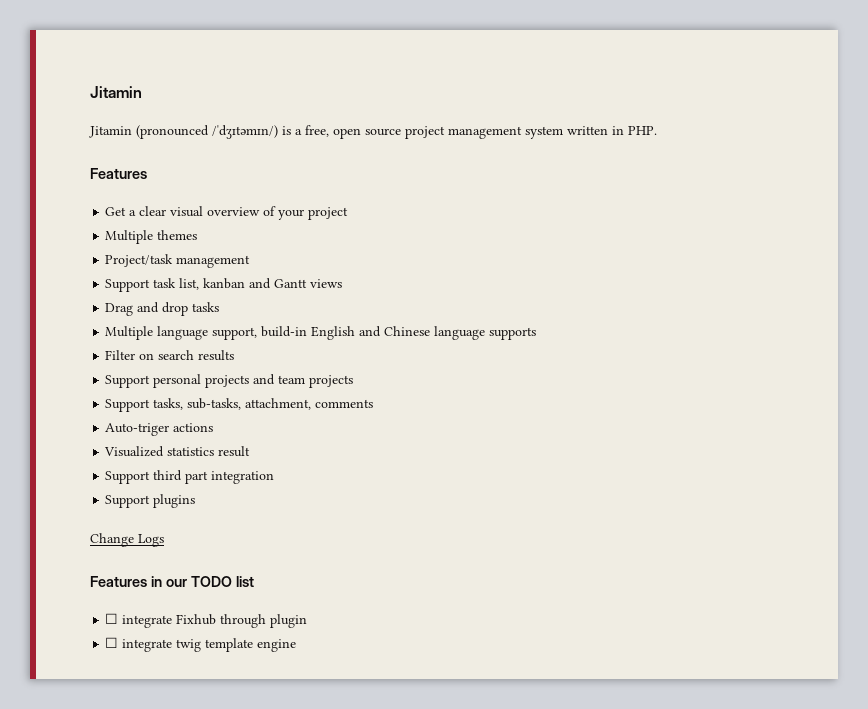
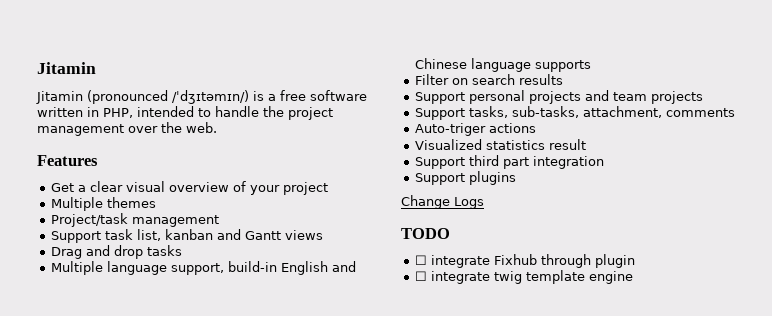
- Jitamin (pronounced /ˈdʒɪtəmɪn/) is a free, open source project management system written in PHP.
+ Jitamin (pronounced /ˈdʒɪtəmɪn/) is a free software written in PHP, intended to handle the project management over the web.
- Features in our TODO list
+ TODO

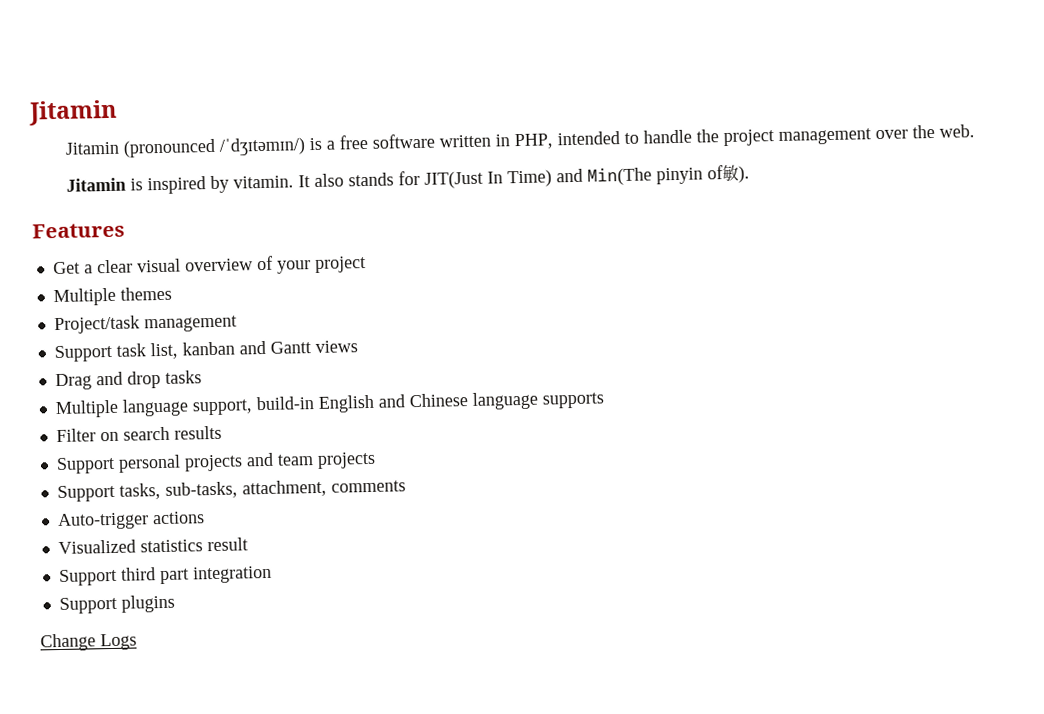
+ Jitamin is inspired by vitamin. It also stands for JIT(Just In Time) and Min(The pinyin of敏).
- Auto-triger actions
+ Auto-trigger actions
- TODO
- ☐ integrate Fixhub through plugin
- ☐ integrate twig template engine

